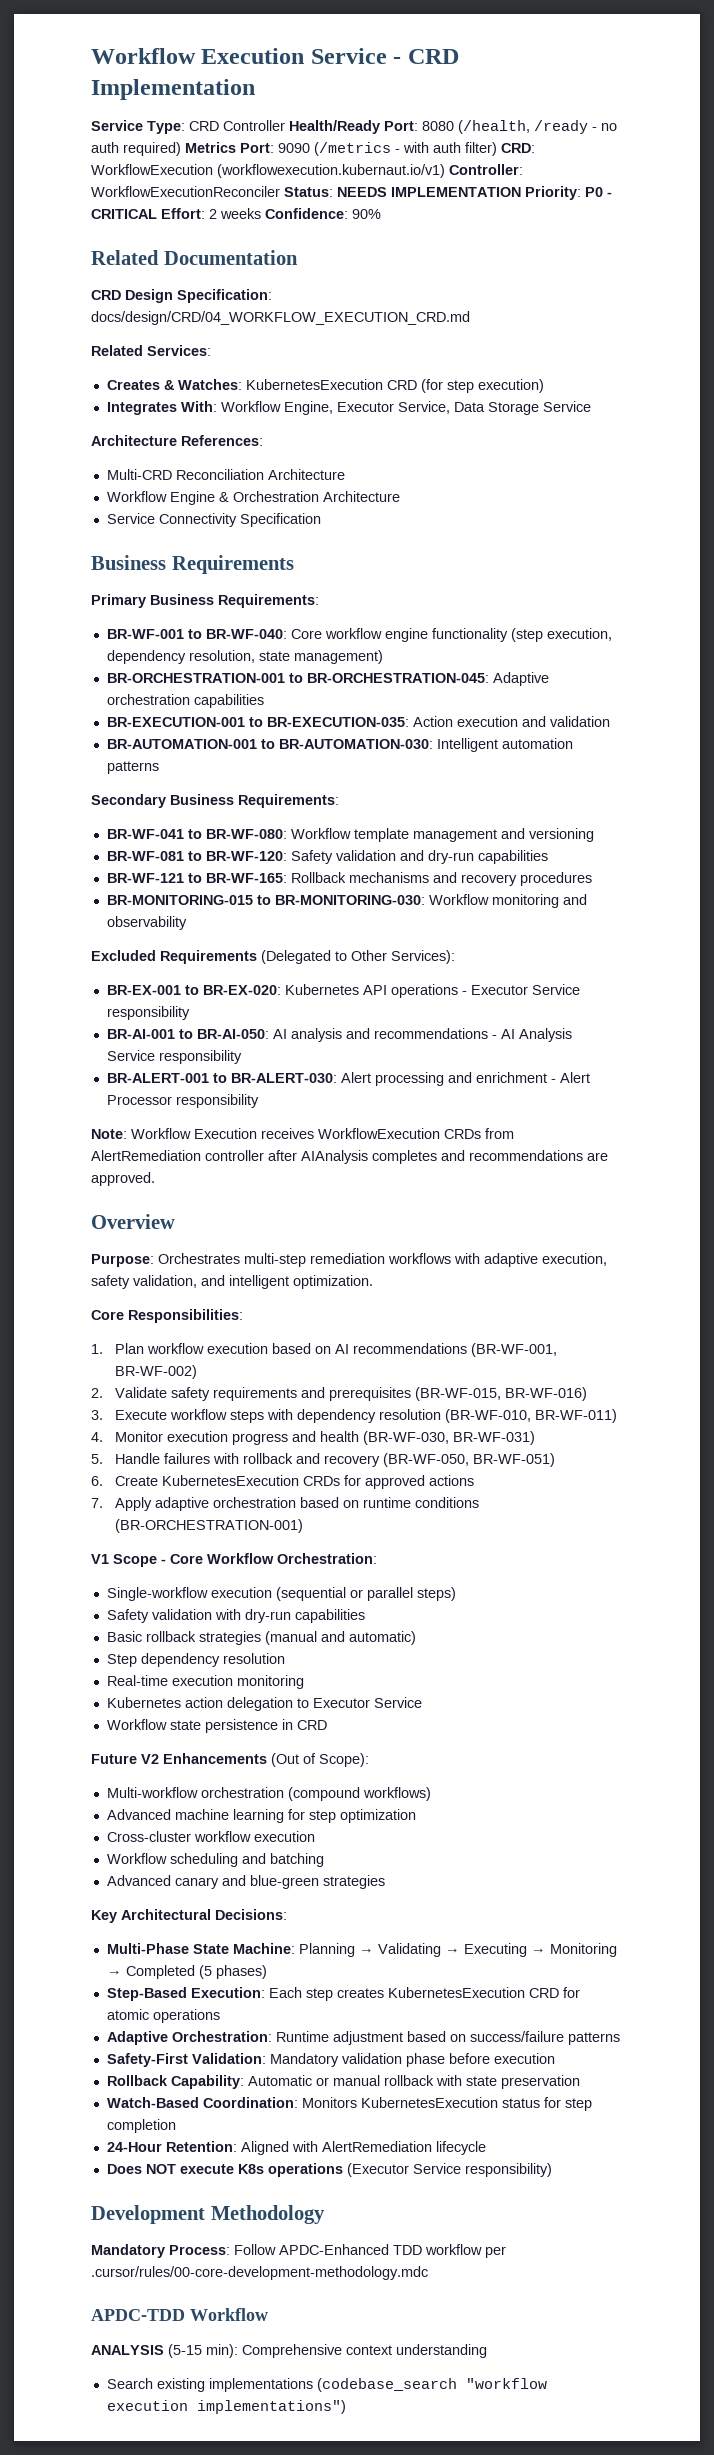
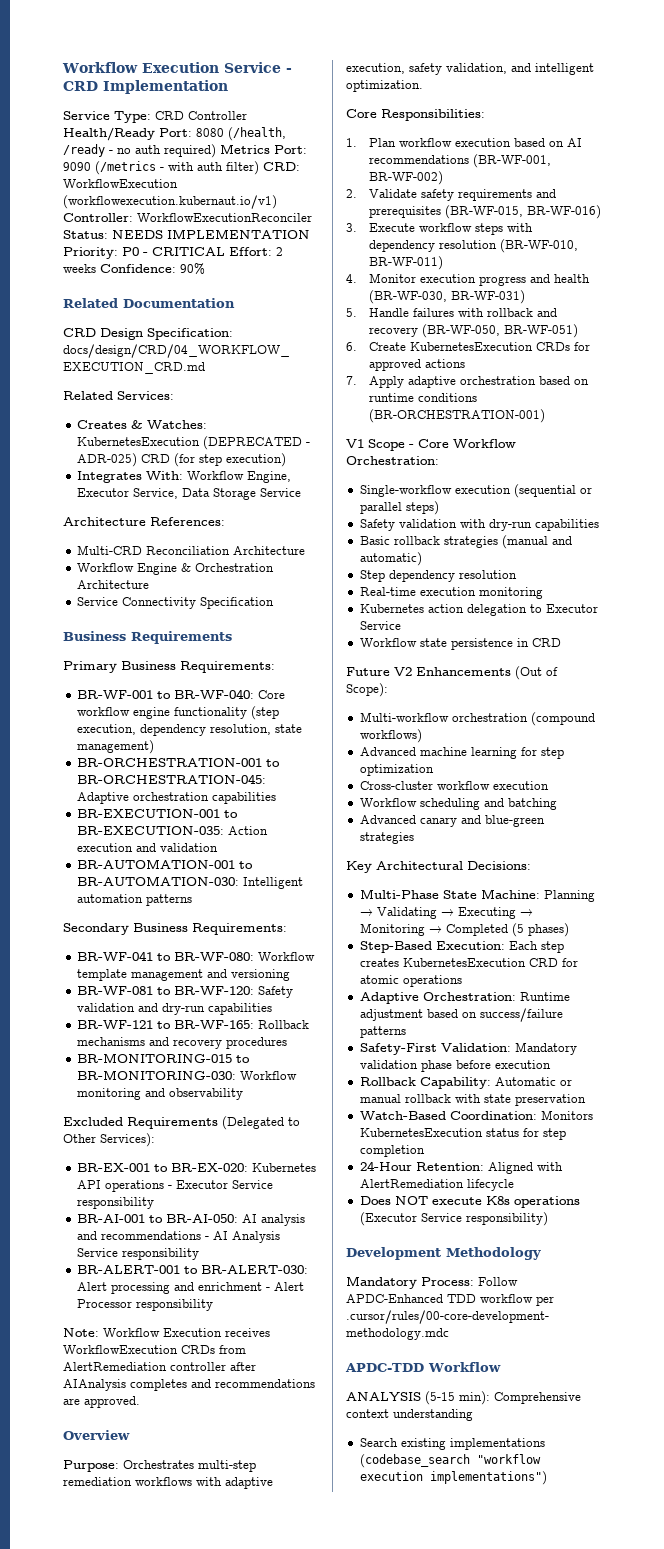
- Creates & Watches: KubernetesExecution CRD (for step execution)
+ Creates & Watches: KubernetesExecution (DEPRECATED - ADR-025) CRD (for step execution)

